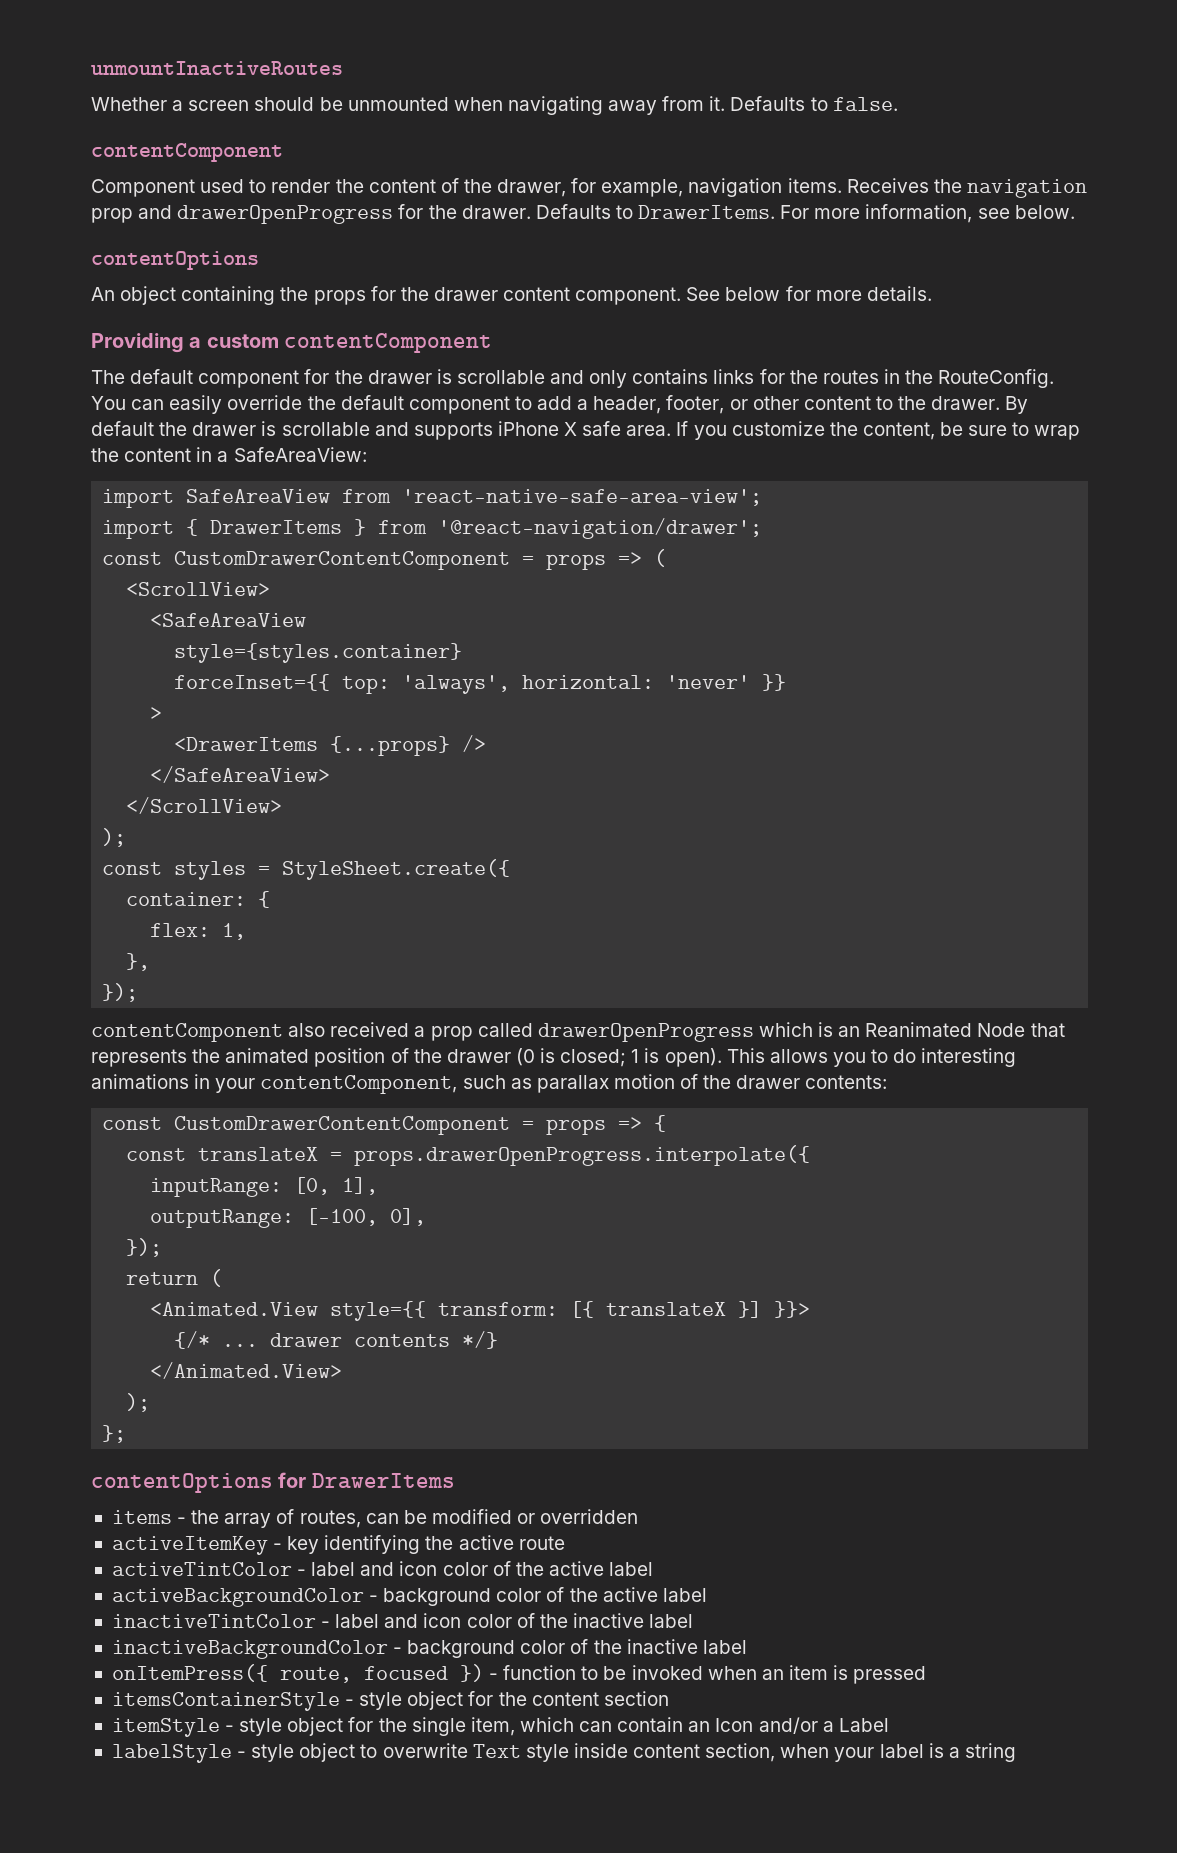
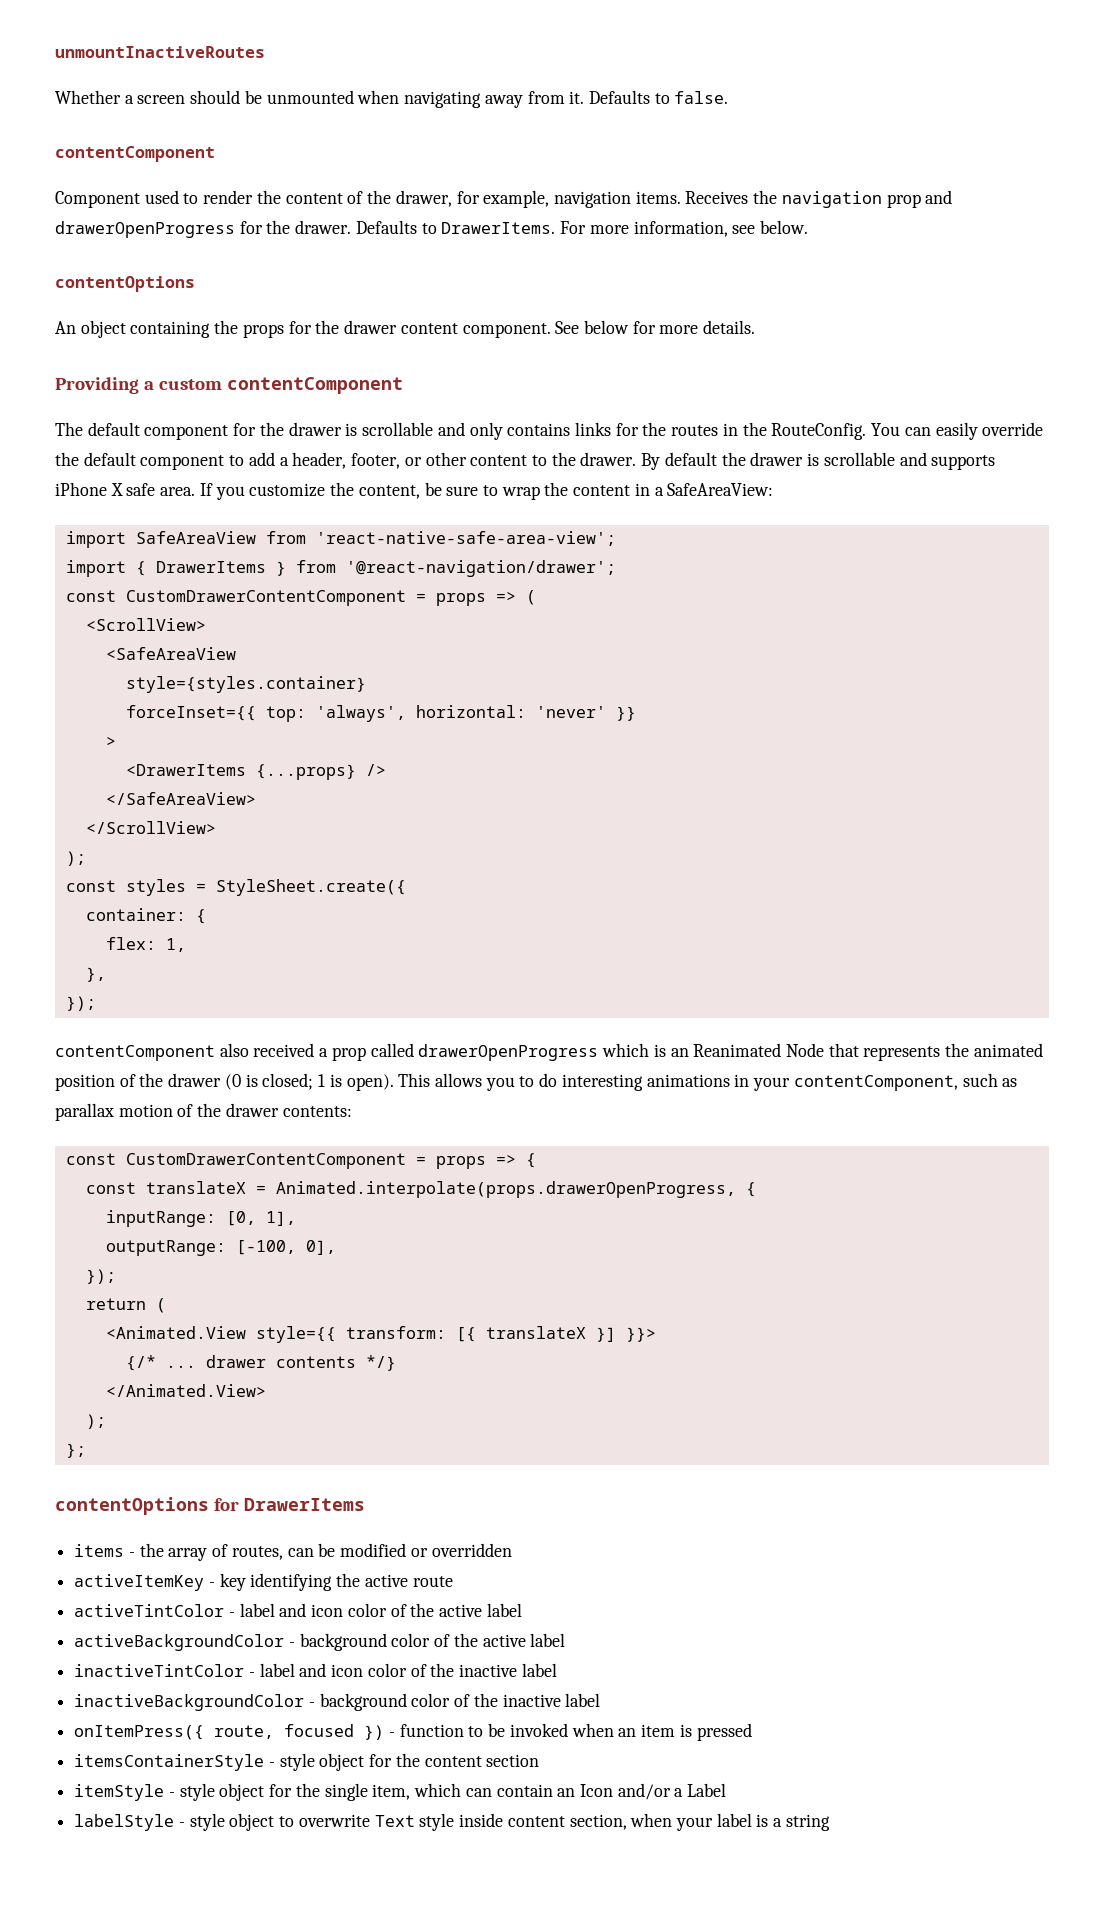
- const translateX = props.drawerOpenProgress.interpolate({
+ const translateX = Animated.interpolate(props.drawerOpenProgress, {

